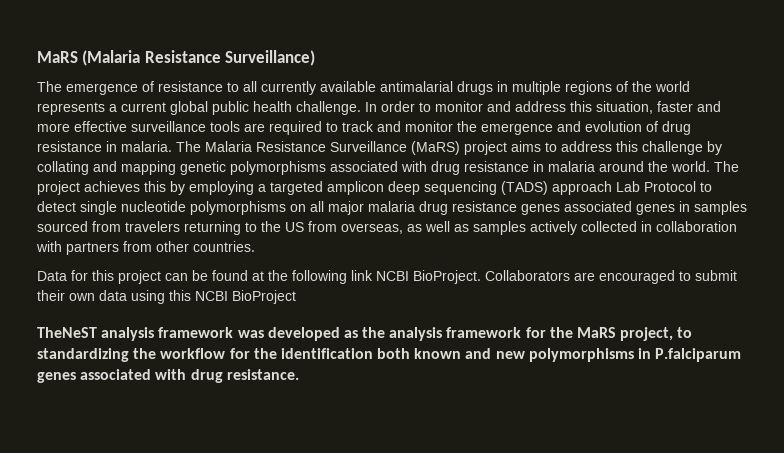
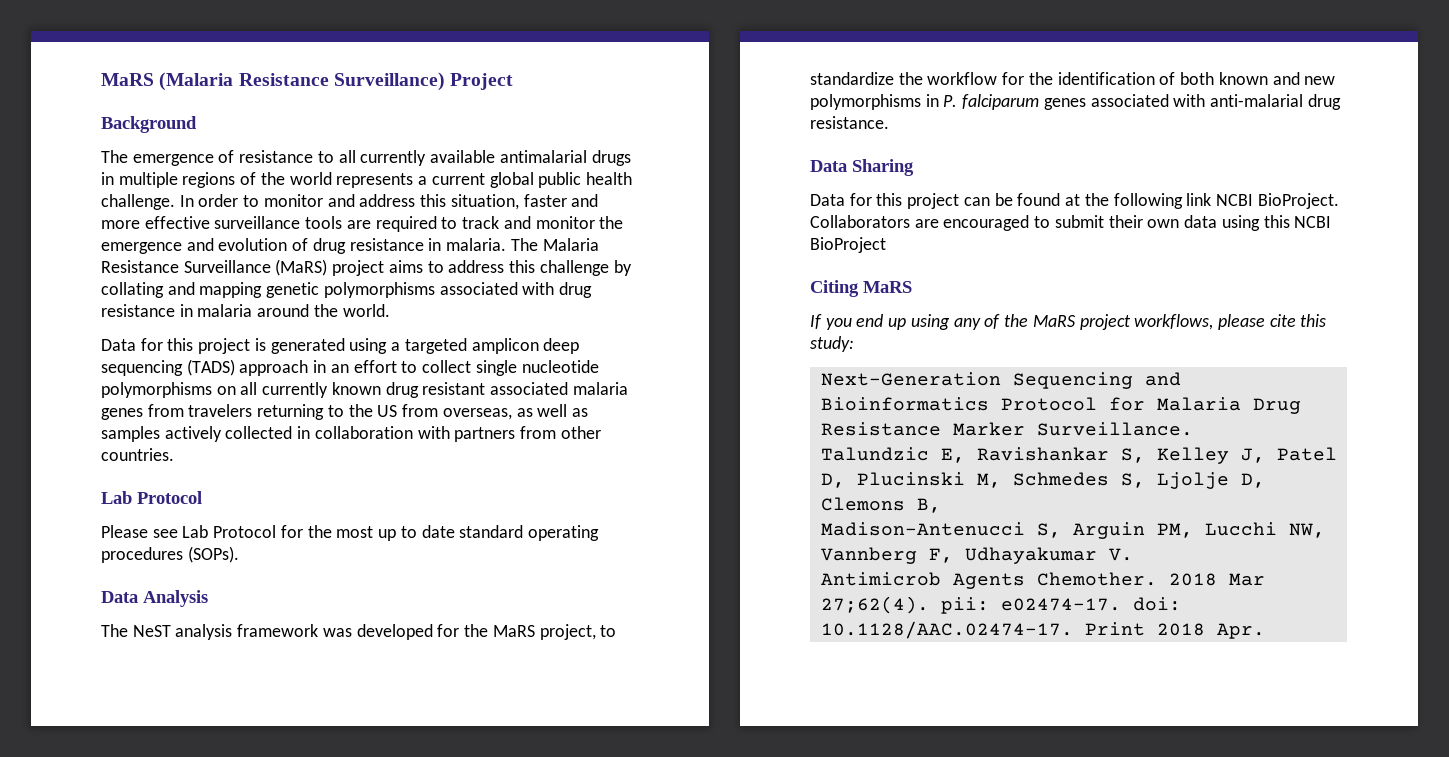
- MaRS (Malaria Resistance Surveillance)
+ MaRS (Malaria Resistance Surveillance) Project
+ Background
- The Malaria Resistance Surveillance (MaRS) project aims to address this challenge by collating and mapping genetic polymorphisms associated with drug resistance in malaria around the world. The project achieves this by employing a targeted amplicon deep sequencing (TADS) approach Lab Protocol to detect single nucleotide polymorphisms on all major malaria drug resistance genes associated genes in samples sourced from travelers returning to the US from overseas, as well as samples actively collected in collaboration with partners from other countries.
+ The Malaria Resistance Surveillance (MaRS) project aims to address this challenge by collating and mapping genetic polymorphisms associated with drug resistance in malaria around the world.
+ Data for this project is generated using a targeted amplicon deep sequencing (TADS) approach in an effort to collect single nucleotide polymorphisms on all currently known drug resistant associated malaria genes from travelers returning to the US from overseas, as well as samples actively collected in collaboration with partners from other countries.
+ Lab Protocol
+ Please see Lab Protocol for the most up to date standard operating procedures (SOPs).
+ Data Analysis
+ The NeST analysis framework was developed for the MaRS project, to standardize the workflow for the identification of both known and new polymorphisms in P. falciparum genes associated with anti-malarial drug resistance.
+ Data Sharing
- TheNeST analysis framework was developed as the analysis framework for the MaRS project, to standardizing the workflow for the identification both known and new polymorphisms in P.falciparum genes associated with drug resistance.
+ Citing MaRS
+ If you end up using any of the MaRS project workflows, please cite this study:
+ Next-Generation Sequencing and Bioinformatics Protocol for Malaria Drug Resistance Marker Surveillance.
+ Talundzic E, Ravishankar S, Kelley J, Patel D, Plucinski M, Schmedes S, Ljolje D, Clemons B,
+ Madison-Antenucci S, Arguin PM, Lucchi NW, Vannberg F, Udhayakumar V.
+ Antimicrob Agents Chemother. 2018 Mar 27;62(4). pii: e02474-17. doi: 10.1128/AAC.02474-17. Print 2018 Apr.

